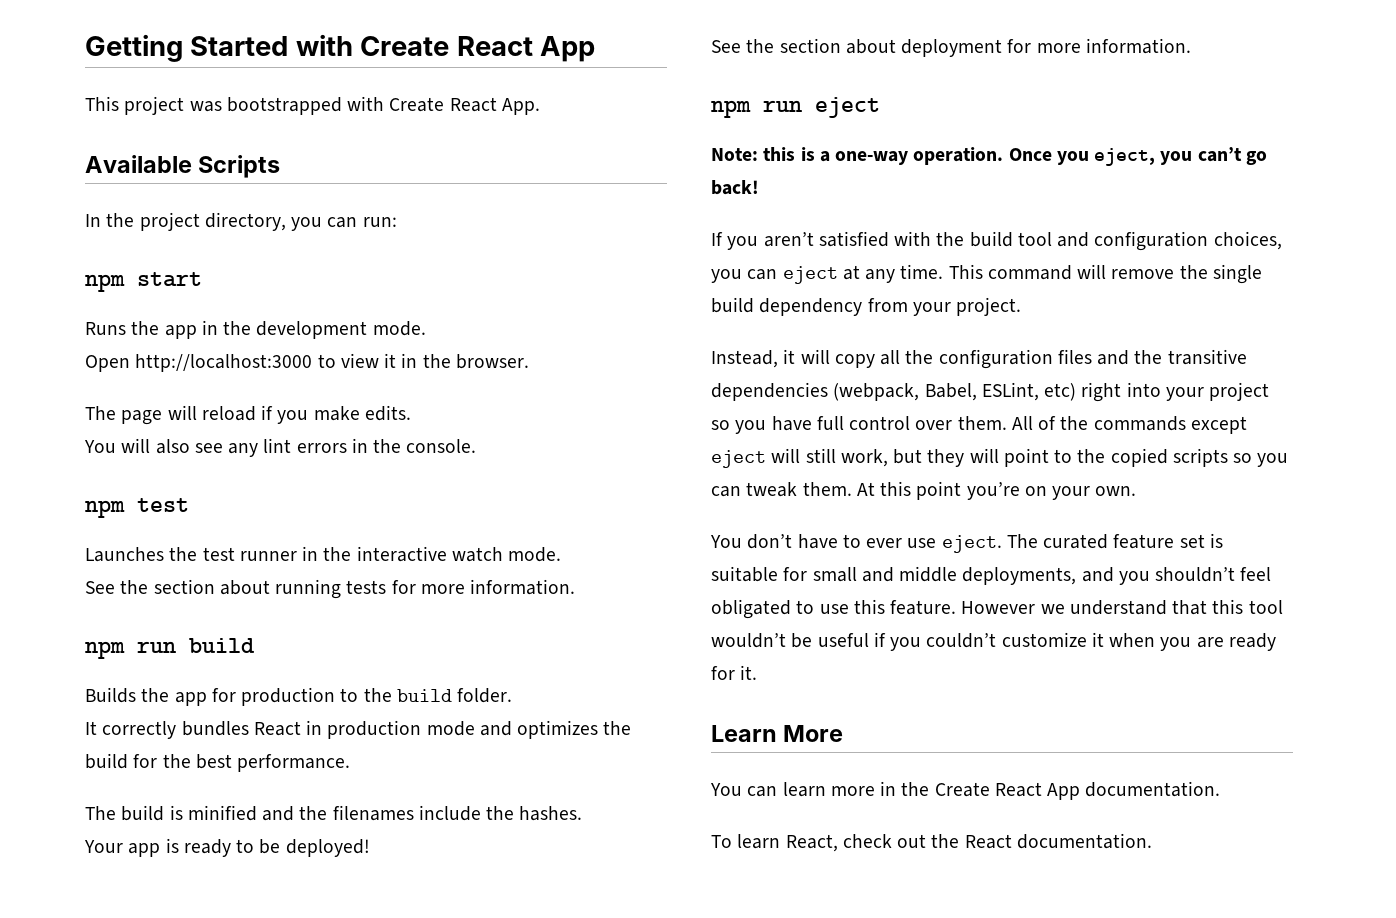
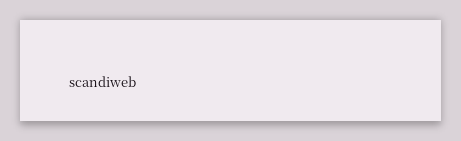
- Getting Started with Create React App
- This project was bootstrapped with Create React App.
- Available Scripts
- In the project directory, you can run:
- npm start
- Runs the app in the development mode.
- Open http://localhost:3000 to view it in the browser.
- The page will reload if you make edits.
- You will also see any lint errors in the console.
- npm test
- Launches the test runner in the interactive watch mode.
- See the section about running tests for more information.
- npm run build
- Builds the app for production to the build folder.
- It correctly bundles React in production mode and optimizes the build for the best performance.
- The build is minified and the filenames include the hashes.
- Your app is ready to be deployed!
- See the section about deployment for more information.
- npm run eject
- Note: this is a one-way operation. Once you eject, you can’t go back!
- If you aren’t satisfied with the build tool and configuration choices, you can eject at any time. This command will remove the single build dependency from your project.
- Instead, it will copy all the configuration files and the transitive dependencies (webpack, Babel, ESLint, etc) right into your project so you have full control over them. All of the commands except eject will still work, but they will point to the copied scripts so you can tweak them. At this point you’re on your own.
- You don’t have to ever use eject. The curated feature set is suitable for small and middle deployments, and you shouldn’t feel obligated to use this feature. However we understand that this tool wouldn’t be useful if you couldn’t customize it when you are ready for it.
- Learn More
- You can learn more in the Create React App documentation.
- To learn React, check out the React documentation.
+ scandiweb

